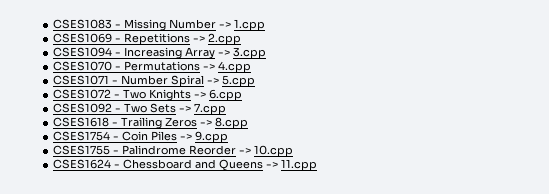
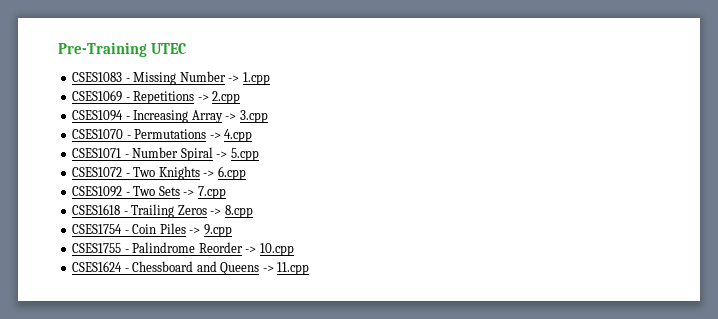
+ Pre-Training UTEC

